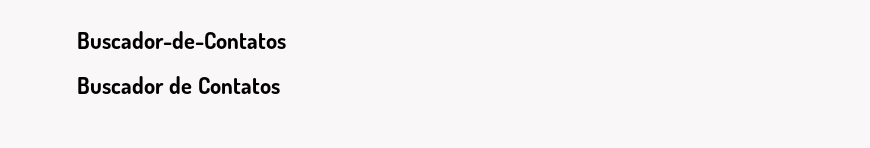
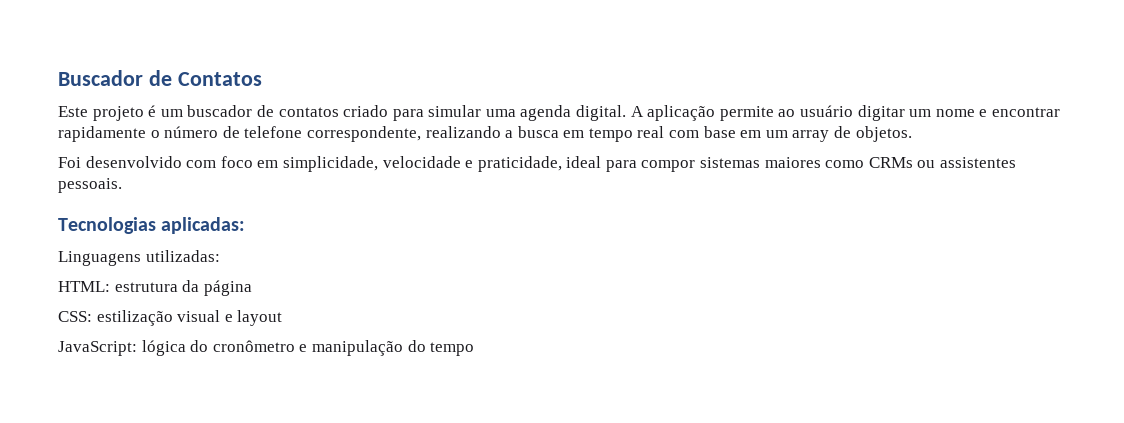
- Buscador-de-Contatos
+ Este projeto é um buscador de contatos criado para simular uma agenda digital. A aplicação permite ao usuário digitar um nome e encontrar rapidamente o número de telefone correspondente, realizando a busca em tempo real com base em um array de objetos.
+ Foi desenvolvido com foco em simplicidade, velocidade e praticidade, ideal para compor sistemas maiores como CRMs ou assistentes pessoais.
+ Tecnologias aplicadas:
+ Linguagens utilizadas:
+ HTML: estrutura da página
+ CSS: estilização visual e layout
+ JavaScript: lógica do cronômetro e manipulação do tempo

